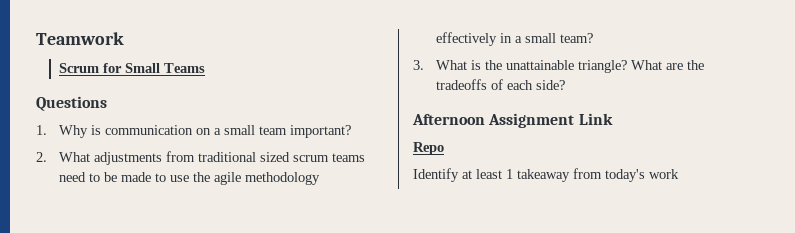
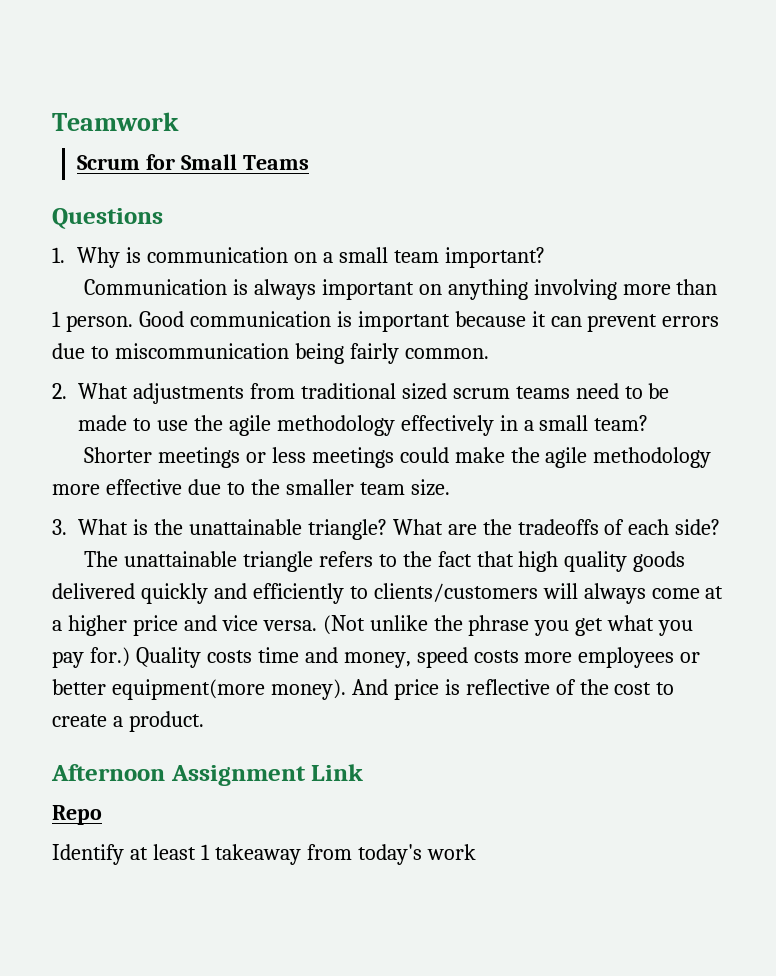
+ Communication is always important on anything involving more than 1 person. Good communication is important because it can prevent errors due to miscommunication being fairly common.
+ Shorter meetings or less meetings could make the agile methodology more effective due to the smaller team size.
+ The unattainable triangle refers to the fact that high quality goods delivered quickly and efficiently to clients/customers will always come at a higher price and vice versa. (Not unlike the phrase you get what you pay for.) Quality costs time and money, speed costs more employees or better equipment(more money). And price is reflective of the cost to create a product.

